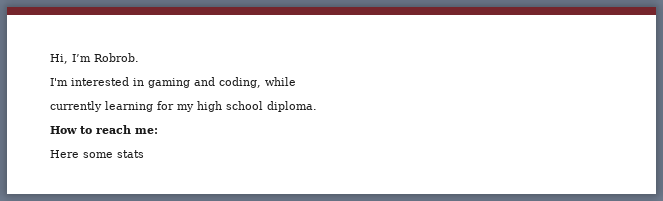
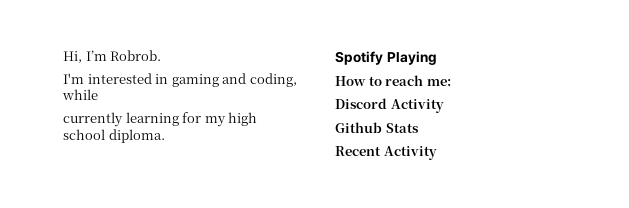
+ Spotify Playing
- Here some stats
+ Discord Activity
+ Github Stats
+ Recent Activity

